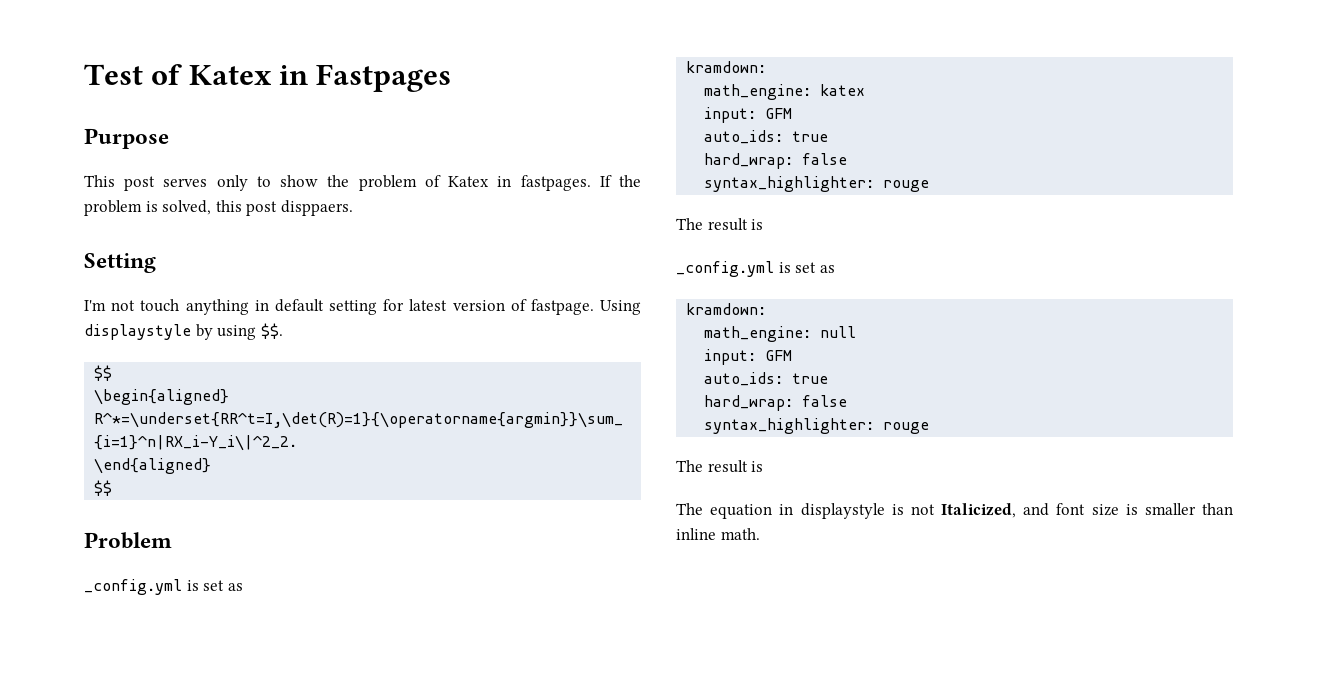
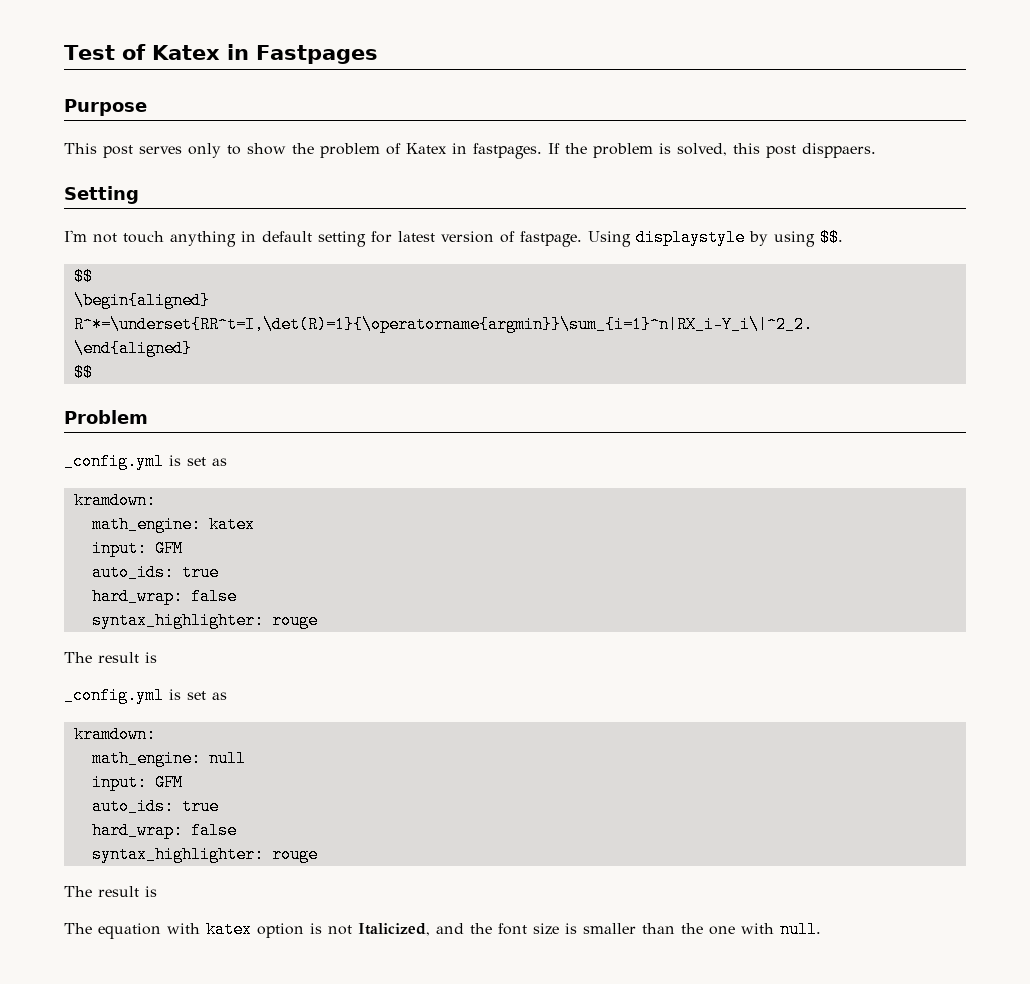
- The equation in displaystyle is not Italicized, and font size is smaller than inline math.
+ The equation with katex option is not Italicized, and the font size is smaller than the one with null.

